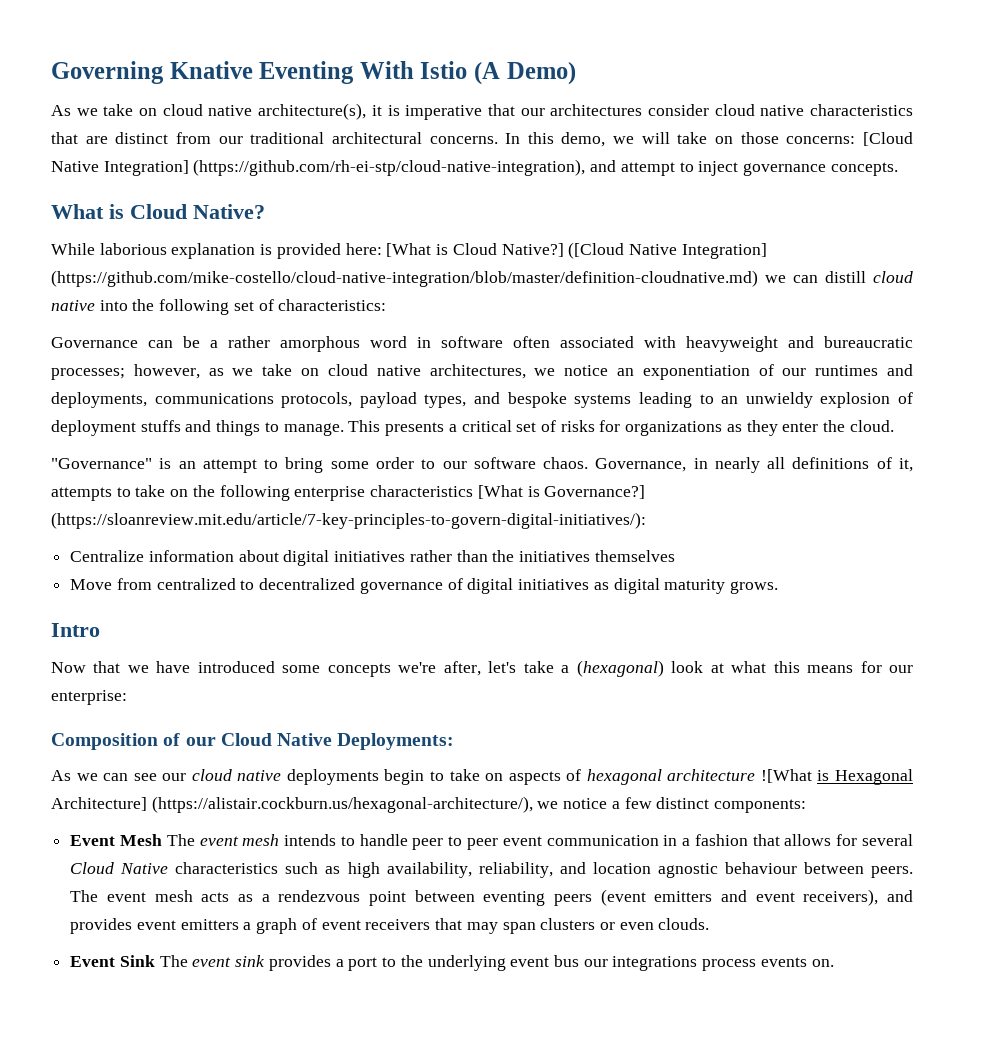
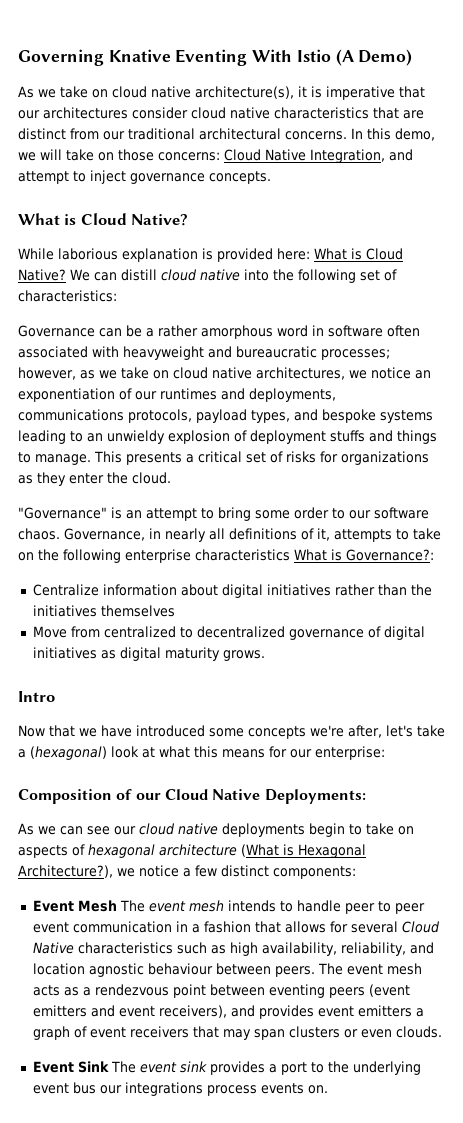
- In this demo, we will take on those concerns: [Cloud Native Integration] (https://github.com/rh-ei-stp/cloud-native-integration), and attempt to inject governance concepts.
+ In this demo, we will take on those concerns: Cloud Native Integration, and attempt to inject governance concepts.
- While laborious explanation is provided here: [What is Cloud Native?] ([Cloud Native Integration] (https://github.com/mike-costello/cloud-native-integration/blob/master/definition-cloudnative.md) we can distill cloud native into the following set of characteristics:
+ While laborious explanation is provided here: What is Cloud Native? We can distill cloud native into the following set of characteristics:
- Governance, in nearly all definitions of it, attempts to take on the following enterprise characteristics [What is Governance?] (https://sloanreview.mit.edu/article/7-key-principles-to-govern-digital-initiatives/):
+ Governance, in nearly all definitions of it, attempts to take on the following enterprise characteristics What is Governance?:
- As we can see our cloud native deployments begin to take on aspects of hexagonal architecture ![What is Hexagonal Architecture] (https://alistair.cockburn.us/hexagonal-architecture/), we notice a few distinct components:
+ As we can see our cloud native deployments begin to take on aspects of hexagonal architecture (What is Hexagonal Architecture?), we notice a few distinct components:

